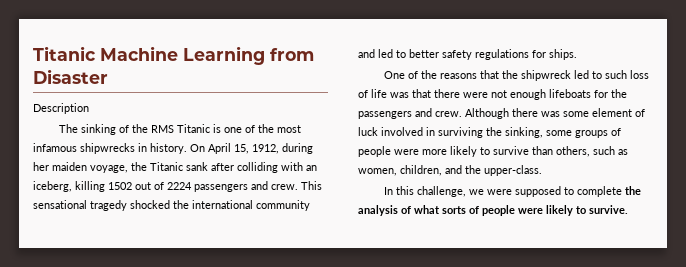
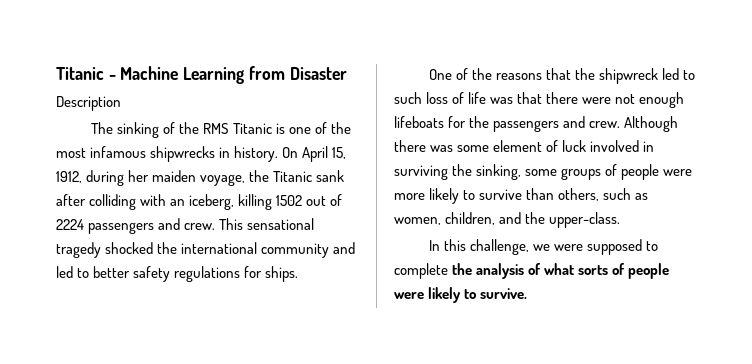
- Titanic Machine Learning from Disaster
+ Titanic - Machine Learning from Disaster

